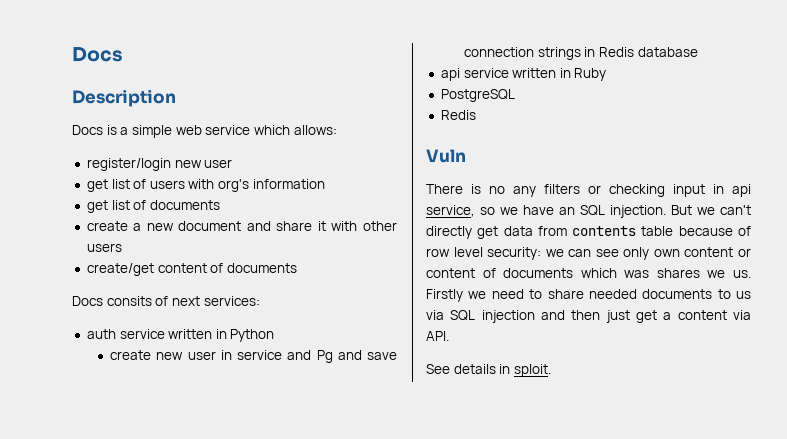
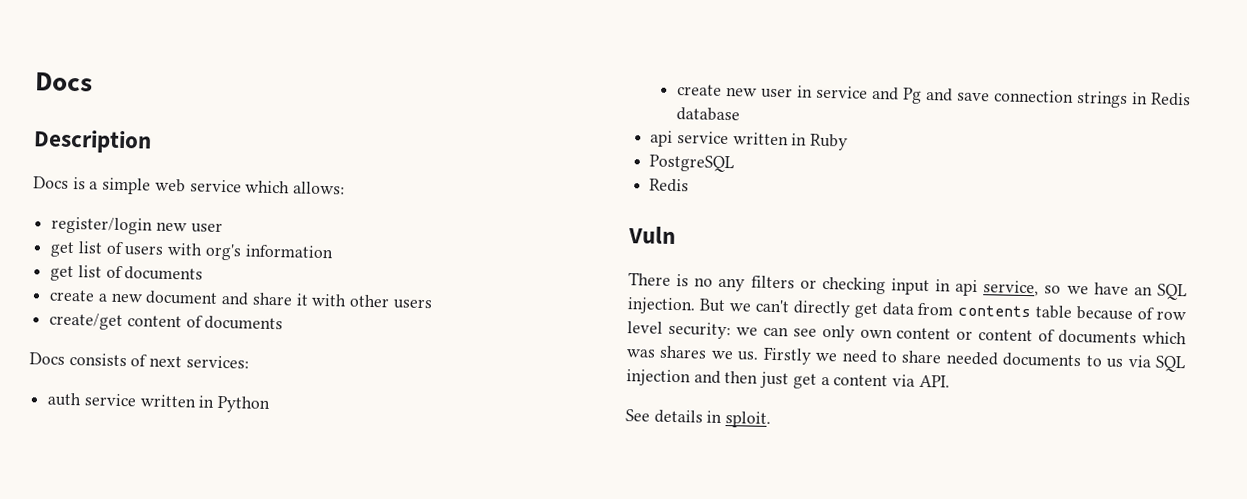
- Docs consits of next services:
+ Docs consists of next services:

